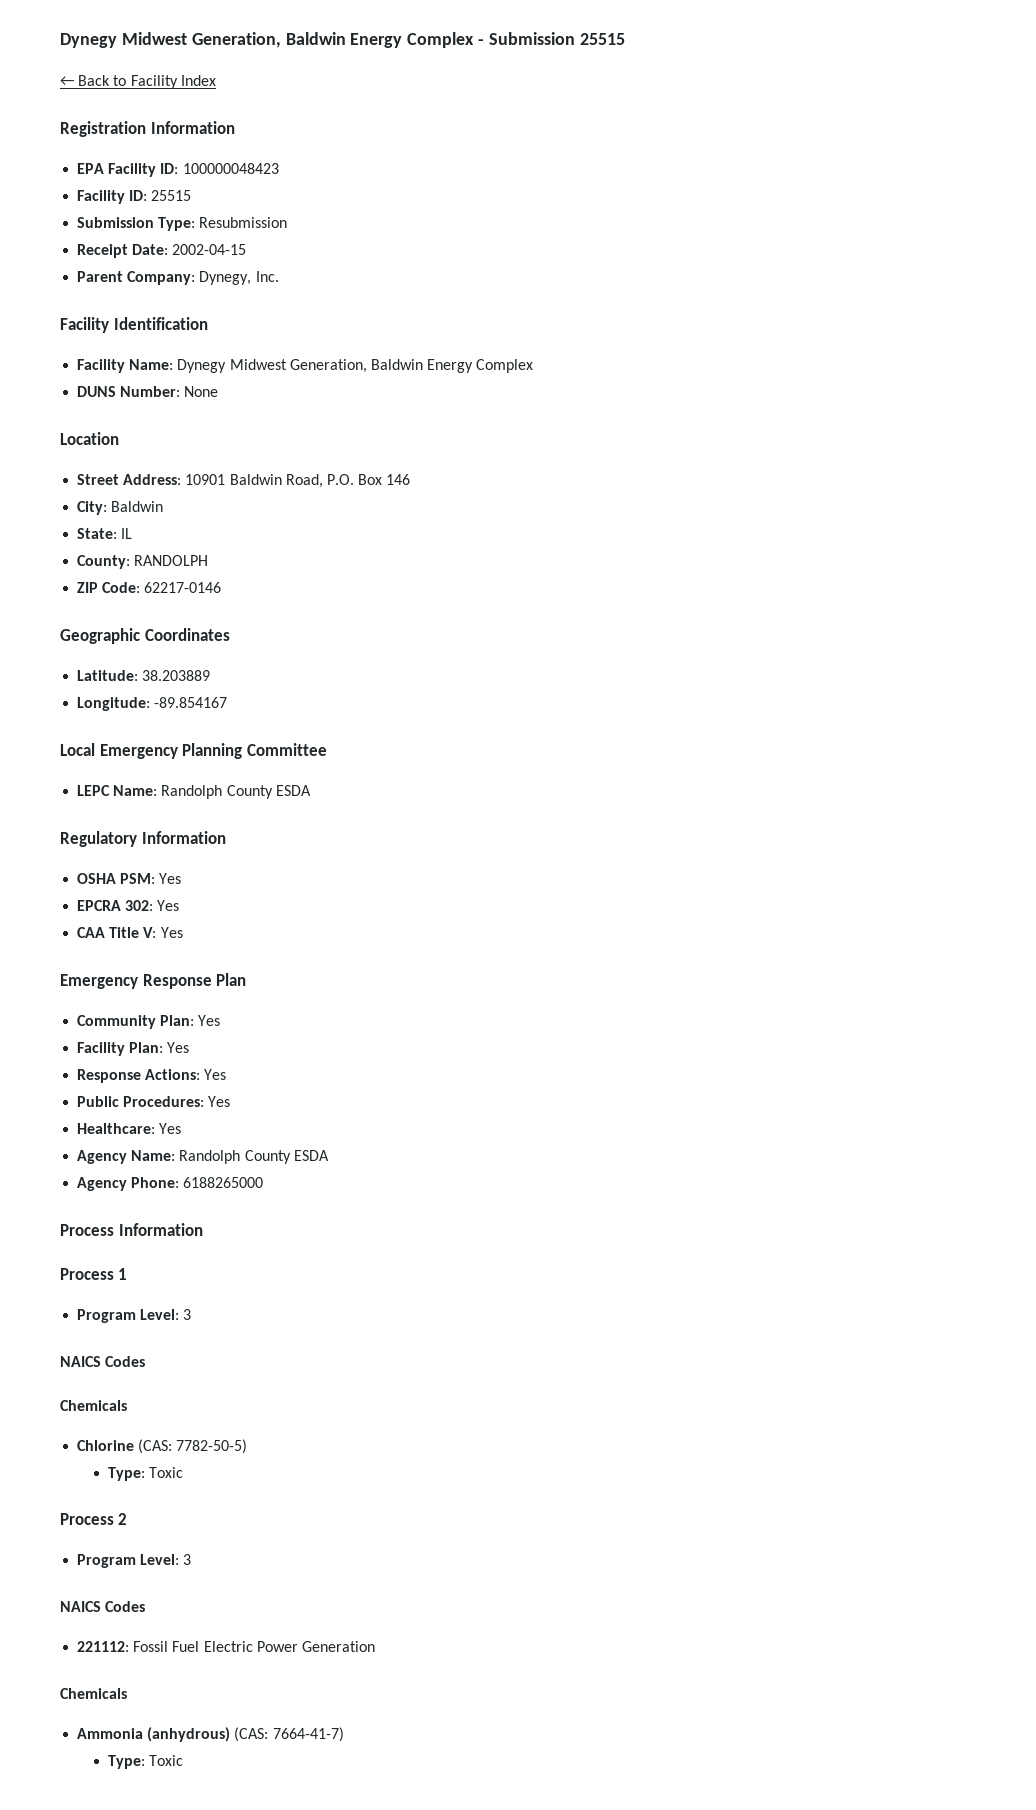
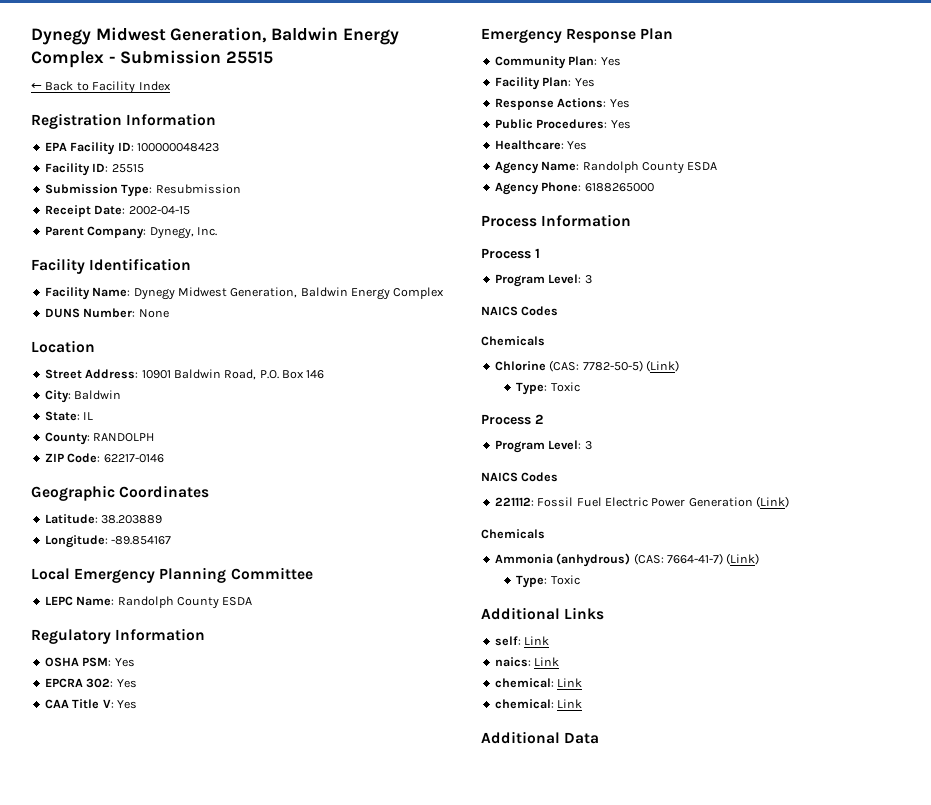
- Chlorine (CAS: 7782-50-5)
+ Chlorine (CAS: 7782-50-5) (Link)
- 221112: Fossil Fuel Electric Power Generation
+ 221112: Fossil Fuel Electric Power Generation (Link)
- Ammonia (anhydrous) (CAS: 7664-41-7)
+ Ammonia (anhydrous) (CAS: 7664-41-7) (Link)
  Type: Toxic
+ Additional Links
+ self: Link
+ naics: Link
+ chemical: Link
+ chemical: Link
+ Additional Data

